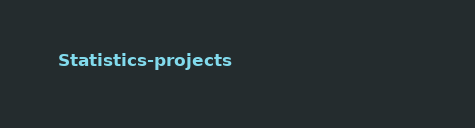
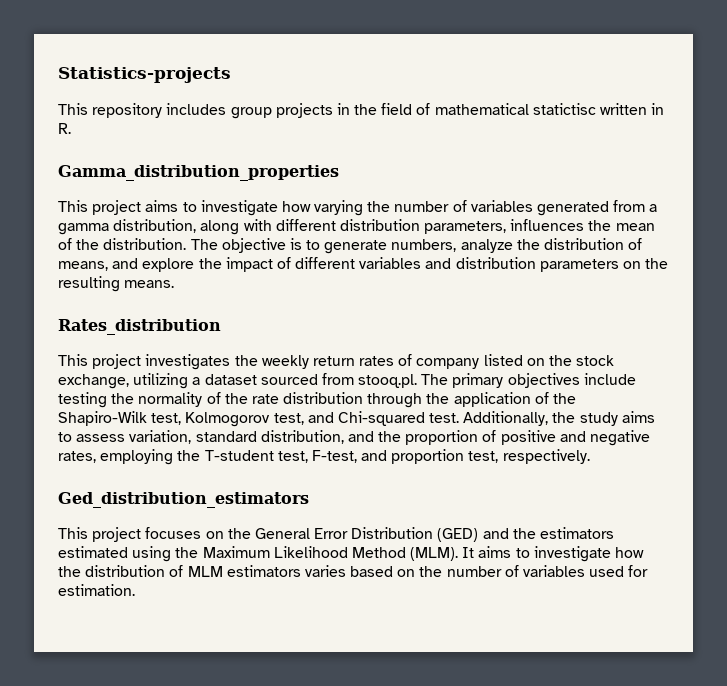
+ This repository includes group projects in the field of mathematical statictisc written in R.
+ Gamma_distribution_properties
+ This project aims to investigate how varying the number of variables generated from a gamma distribution, along with different distribution parameters, influences the mean of the distribution. The objective is to generate numbers, analyze the distribution of means, and explore the impact of different variables and distribution parameters on the resulting means.
+ Rates_distribution
+ This project investigates the weekly return rates of company listed on the stock exchange, utilizing a dataset sourced from stooq.pl. The primary objectives include testing the normality of the rate distribution through the application of the Shapiro-Wilk test, Kolmogorov test, and Chi-squared test. Additionally, the study aims to assess variation, standard distribution, and the proportion of positive and negative rates, employing the T-student test, F-test, and proportion test, respectively.
+ Ged_distribution_estimators
+ This project focuses on the General Error Distribution (GED) and the estimators estimated using the Maximum Likelihood Method (MLM). It aims to investigate how the distribution of MLM estimators varies based on the number of variables used for estimation.

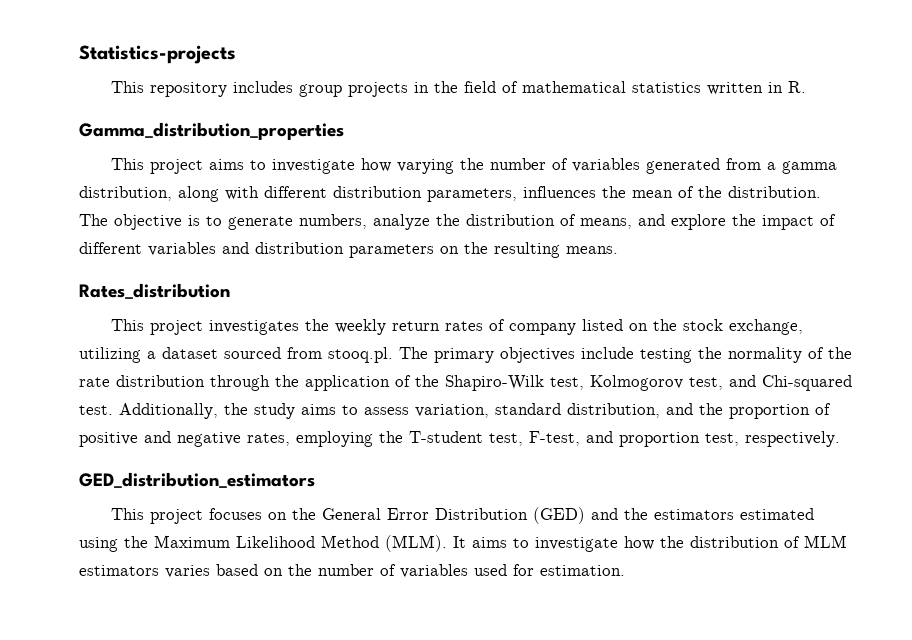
- This repository includes group projects in the field of mathematical statictisc written in R.
+ This repository includes group projects in the field of mathematical statistics written in R.
- Ged_distribution_estimators
+ GED_distribution_estimators

